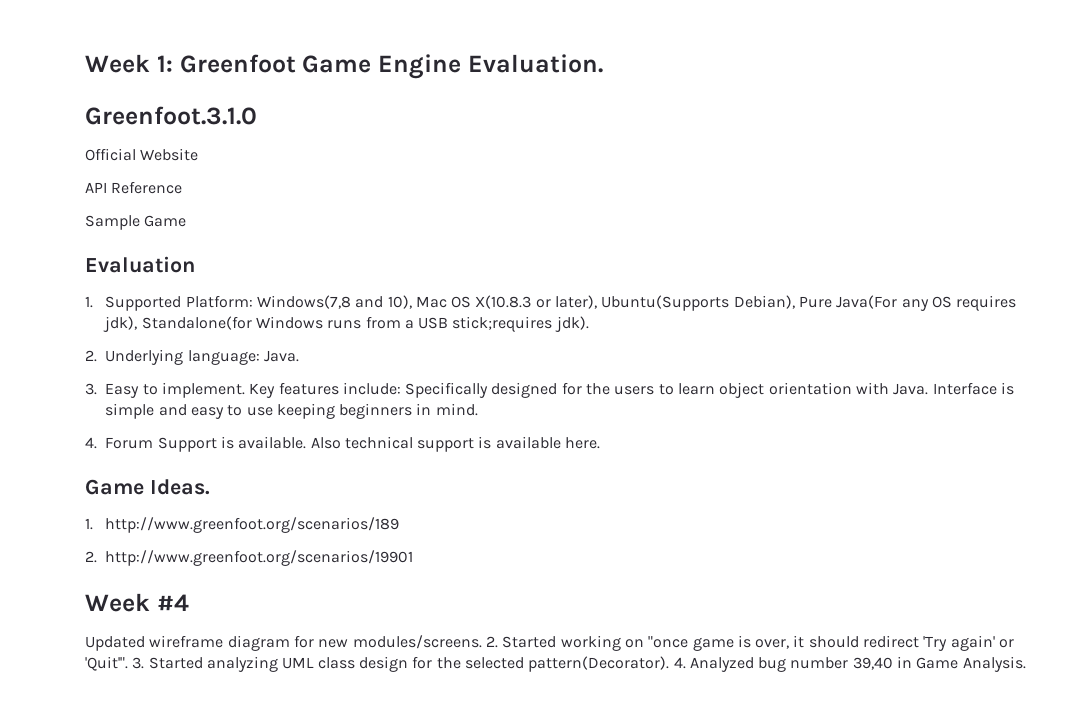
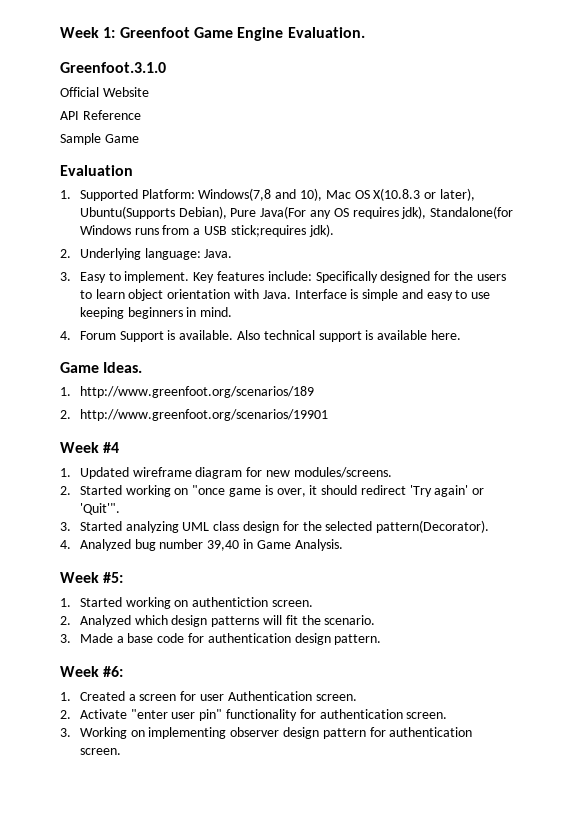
- Updated wireframe diagram for new modules/screens. 2. Started working on "once game is over, it should redirect 'Try again' or 'Quit'". 3. Started analyzing UML class design for the selected pattern(Decorator). 4. Analyzed bug number 39,40 in Game Analysis.
+ 1. Updated wireframe diagram for new modules/screens.
+ 2. Started working on "once game is over, it should redirect 'Try again' or 'Quit'".
+ 3. Started analyzing UML class design for the selected pattern(Decorator).
+ 4. Analyzed bug number 39,40 in Game Analysis.
+ Week #5:
+ 1. Started working on authentiction screen.
+ 2. Analyzed which design patterns will fit the scenario.
+ 3. Made a base code for authentication design pattern.
+ Week #6:
+ 1. Created a screen for user Authentication screen.
+ 2. Activate "enter user pin" functionality for authentication screen.
+ 3. Working on implementing observer design pattern for authentication screen.

